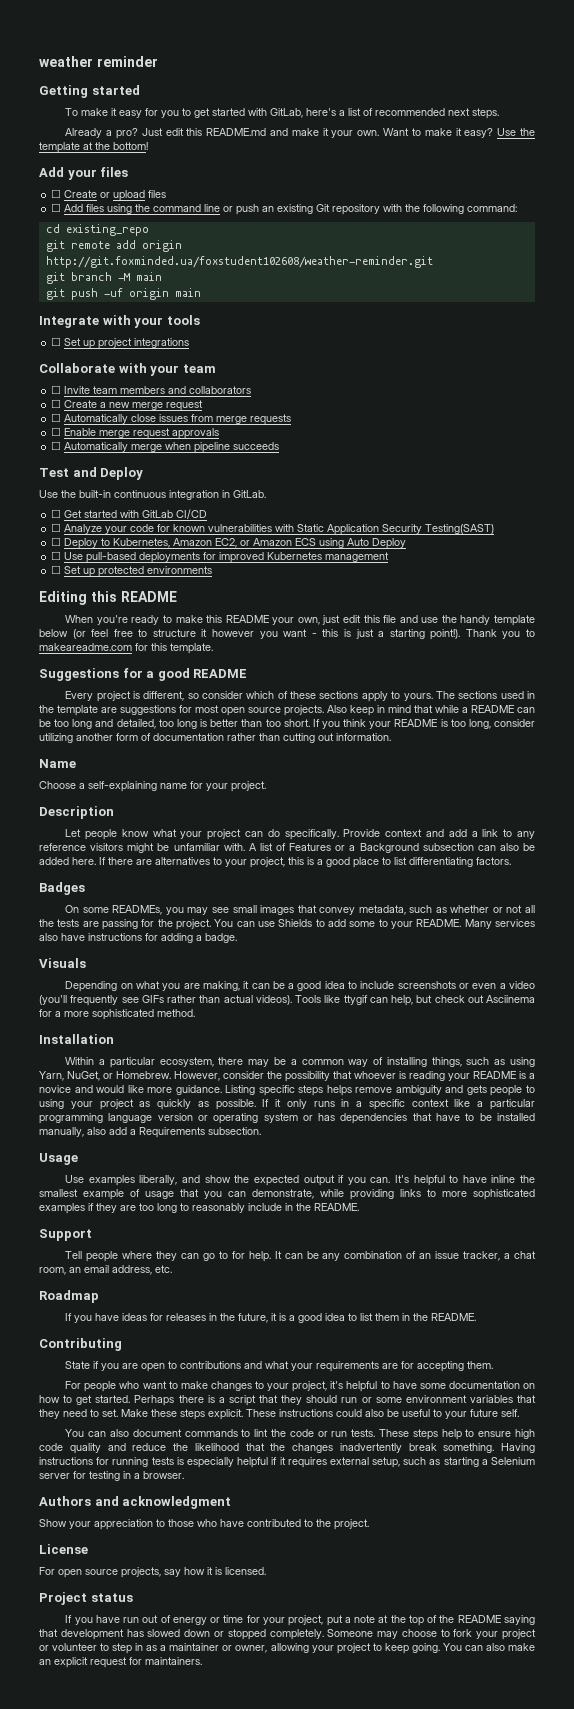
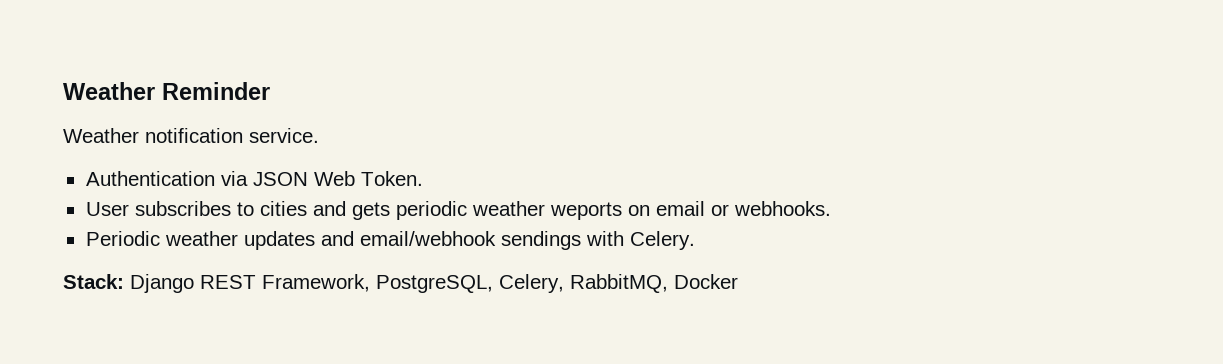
- weather reminder
- Getting started
- To make it easy for you to get started with GitLab, here's a list of recommended next steps.
- Already a pro? Just edit this README.md and make it your own. Want to make it easy? Use the template at the bottom!
- Add your files
- ☐ Create or upload files
- ☐ Add files using the command line or push an existing Git repository with the following command:
- cd existing_repo
- git remote add origin http://git.foxminded.ua/foxstudent102608/weather-reminder.git
- git branch -M main
- git push -uf origin main
- Integrate with your tools
- ☐ Set up project integrations
- Collaborate with your team
- ☐ Invite team members and collaborators
- ☐ Create a new merge request
- ☐ Automatically close issues from merge requests
- ☐ Enable merge request approvals
- ☐ Automatically merge when pipeline succeeds
- Test and Deploy
- Use the built-in continuous integration in GitLab.
- ☐ Get started with GitLab CI/CD
- ☐ Analyze your code for known vulnerabilities with Static Application Security Testing(SAST)
- ☐ Deploy to Kubernetes, Amazon EC2, or Amazon ECS using Auto Deploy
- ☐ Use pull-based deployments for improved Kubernetes management
- ☐ Set up protected environments
- Editing this README
- When you're ready to make this README your own, just edit this file and use the handy template below (or feel free to structure it however you want - this is just a starting point!). Thank you to makeareadme.com for this template.
- Suggestions for a good README
- Every project is different, so consider which of these sections apply to yours. The sections used in the template are suggestions for most open source projects. Also keep in mind that while a README can be too long and detailed, too long is better than too short. If you think your README is too long, consider utilizing another form of documentation rather than cutting out information.
- Name
- Choose a self-explaining name for your project.
- Description
- Let people know what your project can do specifically. Provide context and add a link to any reference visitors might be unfamiliar with. A list of Features or a Background subsection can also be added here. If there are alternatives to your project, this is a good place to list differentiating factors.
- Badges
- On some READMEs, you may see small images that convey metadata, such as whether or not all the tests are passing for the project. You can use Shields to add some to your README. Many services also have instructions for adding a badge.
- Visuals
- Depending on what you are making, it can be a good idea to include screenshots or even a video (you'll frequently see GIFs rather than actual videos). Tools like ttygif can help, but check out Asciinema for a more sophisticated method.
- Installation
- Within a particular ecosystem, there may be a common way of installing things, such as using Yarn, NuGet, or Homebrew. However, consider the possibility that whoever is reading your README is a novice and would like more guidance. Listing specific steps helps remove ambiguity and gets people to using your project as quickly as possible. If it only runs in a specific context like a particular programming language version or operating system or has dependencies that have to be installed manually, also add a Requirements subsection.
- Usage
- Use examples liberally, and show the expected output if you can. It's helpful to have inline the smallest example of usage that you can demonstrate, while providing links to more sophisticated examples if they are too long to reasonably include in the README.
- Support
- Tell people where they can go to for help. It can be any combination of an issue tracker, a chat room, an email address, etc.
- Roadmap
- If you have ideas for releases in the future, it is a good idea to list them in the README.
- Contributing
- State if you are open to contributions and what your requirements are for accepting them.
- For people who want to make changes to your project, it's helpful to have some documentation on how to get started. Perhaps there is a script that they should run or some environment variables that they need to set. Make these steps explicit. These instructions could also be useful to your future self.
- You can also document commands to lint the code or run tests. These steps help to ensure high code quality and reduce the likelihood that the changes inadvertently break something. Having instructions for running tests is especially helpful if it requires external setup, such as starting a Selenium server for testing in a browser.
- Authors and acknowledgment
- Show your appreciation to those who have contributed to the project.
- License
- For open source projects, say how it is licensed.
- Project status
- If you have run out of energy or time for your project, put a note at the top of the README saying that development has slowed down or stopped completely. Someone may choose to fork your project or volunteer to step in as a maintainer or owner, allowing your project to keep going. You can also make an explicit request for maintainers.
+ Weather Reminder
+ Weather notification service.
+ Authentication via JSON Web Token.
+ User subscribes to cities and gets periodic weather weports on email or webhooks.
+ Periodic weather updates and email/webhook sendings with Celery.
+ Stack: Django REST Framework, PostgreSQL, Celery, RabbitMQ, Docker

